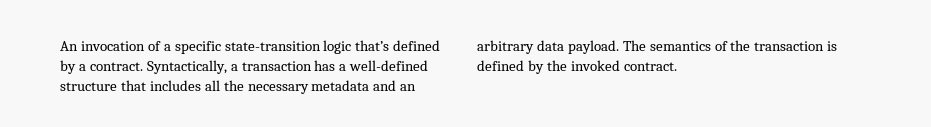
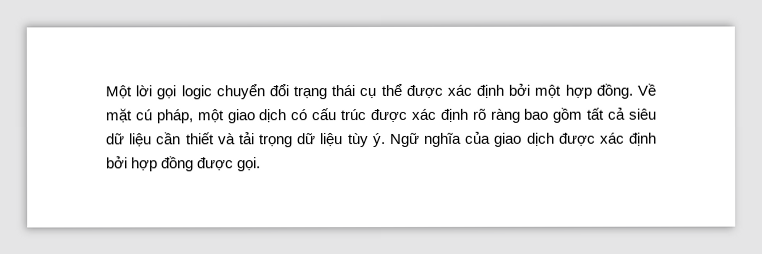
- An invocation of a specific state-transition logic that’s defined by a contract. Syntactically, a transaction has a well-defined structure that includes all the necessary metadata and an arbitrary data payload. The semantics of the transaction is defined by the invoked contract.
+ Một lời gọi logic chuyển đổi trạng thái cụ thể được xác định bởi một hợp đồng. Về mặt cú pháp, một giao dịch có cấu trúc được xác định rõ ràng bao gồm tất cả siêu dữ liệu cần thiết và tải trọng dữ liệu tùy ý. Ngữ nghĩa của giao dịch được xác định bởi hợp đồng được gọi.

